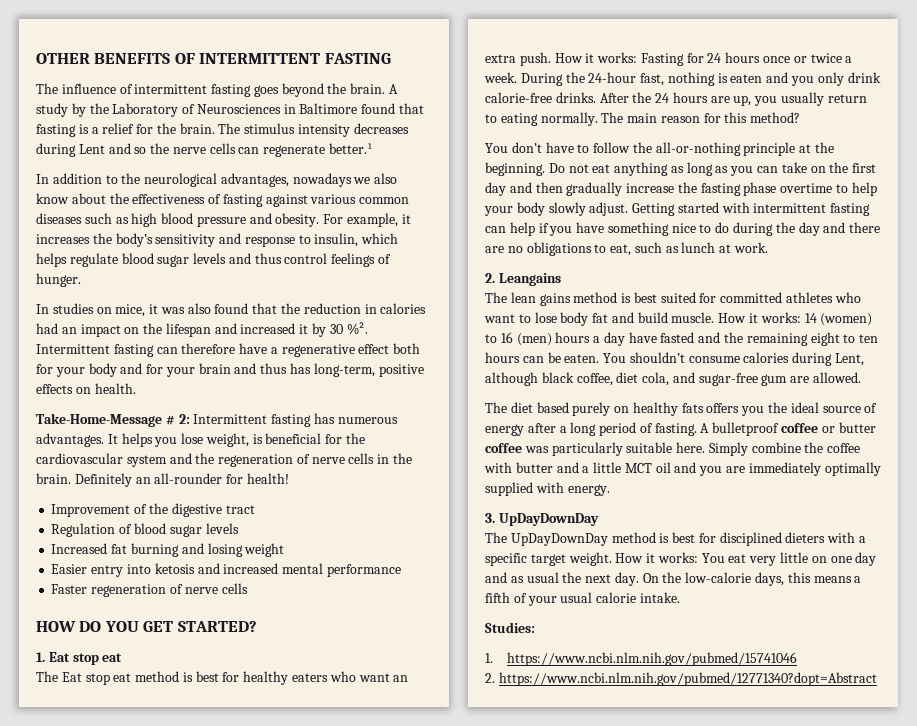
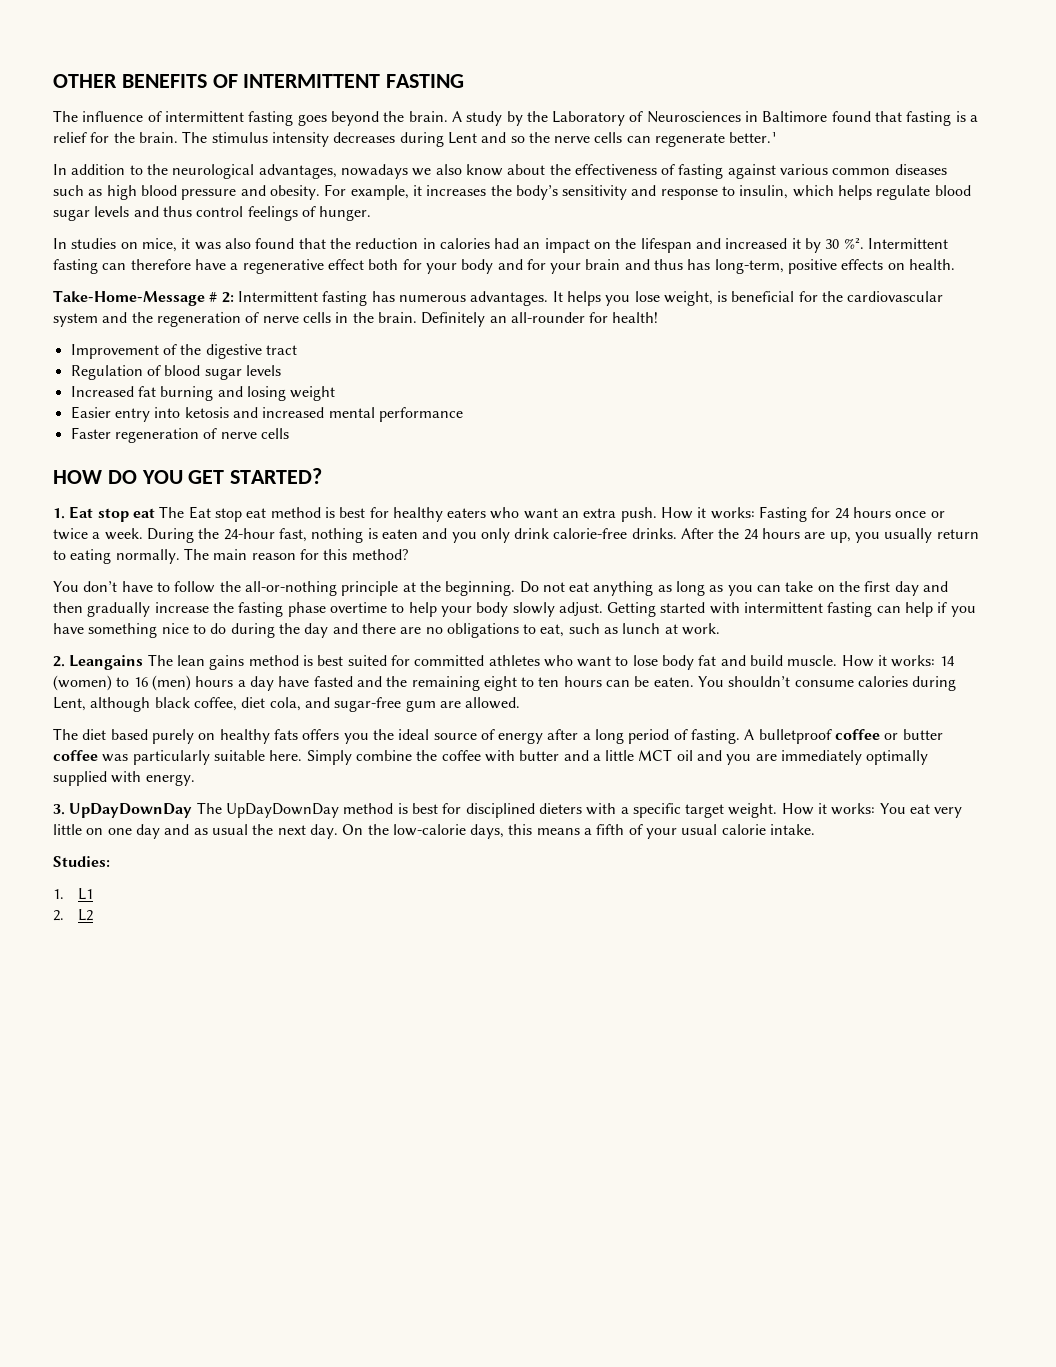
- 1. Eat stop eat
- The Eat stop eat method is best for healthy eaters who want an extra push.
+ 1. Eat stop eat The Eat stop eat method is best for healthy eaters who want an extra push.
- 2. Leangains
- The lean gains method is best suited for committed athletes who want to lose body fat and build muscle.
+ 2. Leangains The lean gains method is best suited for committed athletes who want to lose body fat and build muscle.
- 3. UpDayDownDay
- The UpDayDownDay method is best for disciplined dieters with a specific target weight.
+ 3. UpDayDownDay The UpDayDownDay method is best for disciplined dieters with a specific target weight.
- 1. https://www.ncbi.nlm.nih.gov/pubmed/15741046
- 2. https://www.ncbi.nlm.nih.gov/pubmed/12771340?dopt=Abstract
+ 1. L1
+ 2. L2

